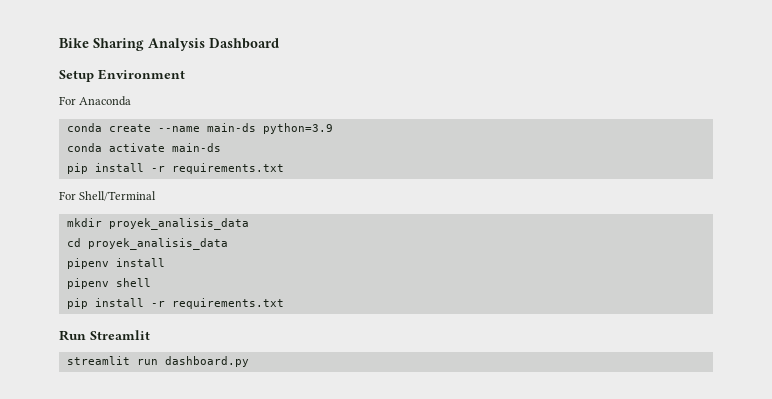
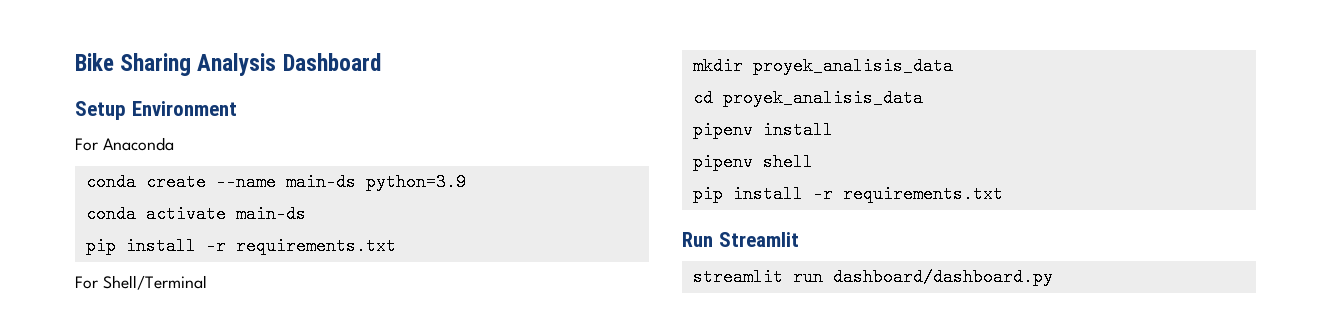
- streamlit run dashboard.py
+ streamlit run dashboard/dashboard.py

